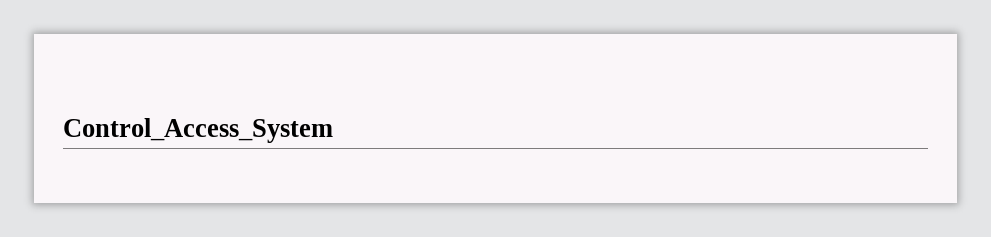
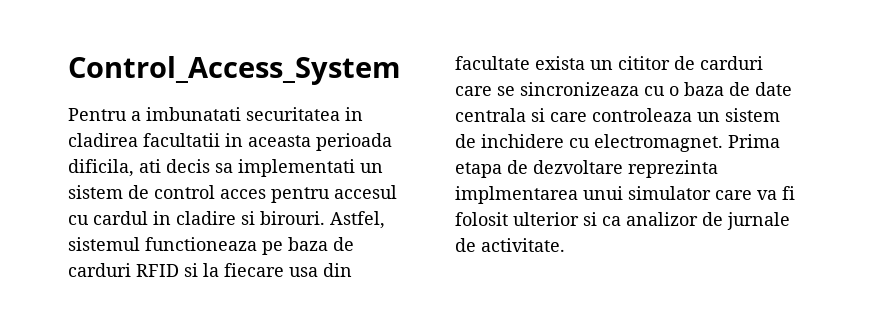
+ Pentru a imbunatati securitatea in cladirea facultatii in aceasta perioada dificila, ati decis sa implementati un sistem de control acces pentru accesul cu cardul in cladire si birouri. Astfel, sistemul functioneaza pe baza de carduri RFID si la fiecare usa din facultate exista un cititor de carduri care se sincronizeaza cu o baza de date centrala si care controleaza un sistem de inchidere cu electromagnet. Prima etapa de dezvoltare reprezinta implmentarea unui simulator care va fi folosit ulterior si ca analizor de jurnale de activitate.

